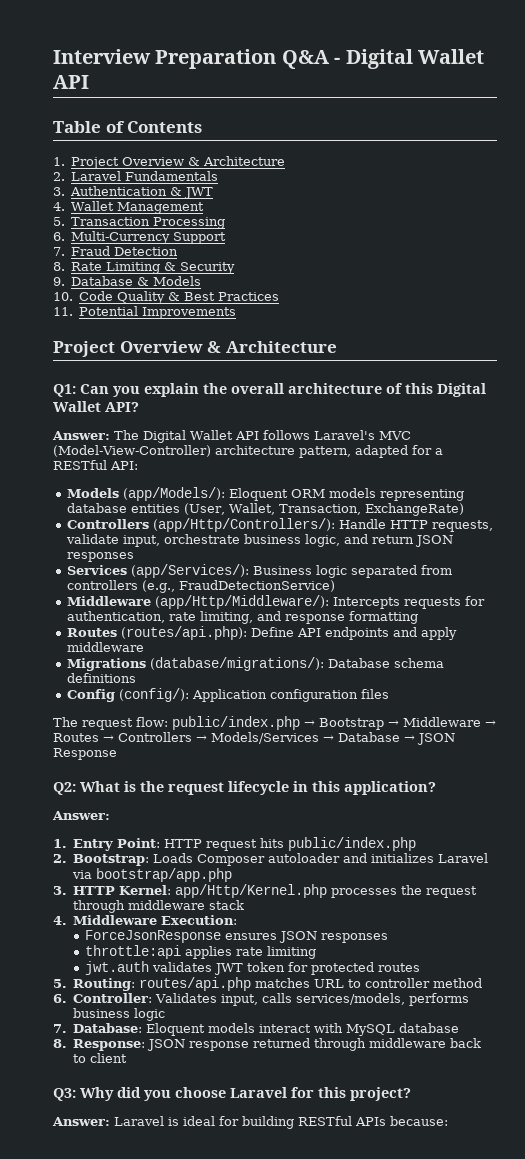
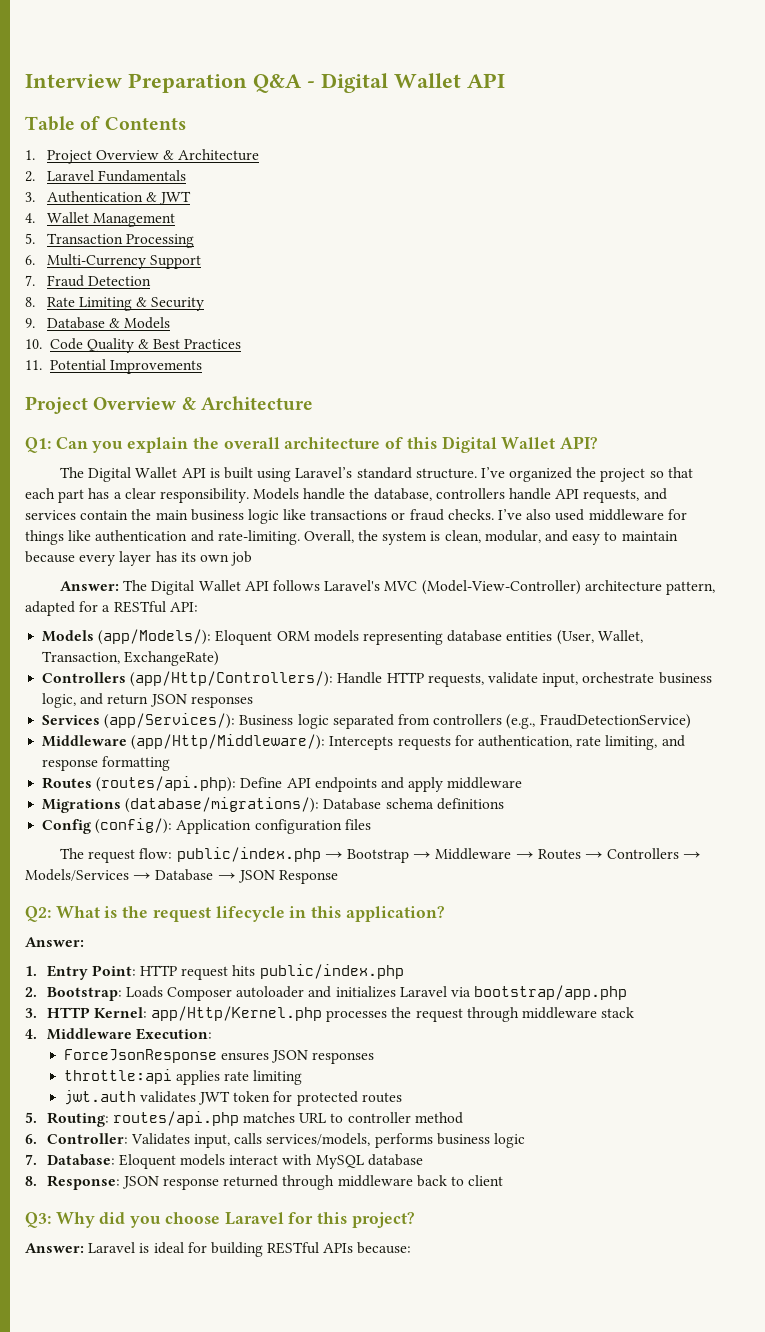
+ The Digital Wallet API is built using Laravel’s standard structure. I’ve organized the project so that each part has a clear responsibility. Models handle the database, controllers handle API requests, and services contain the main business logic like transactions or fraud checks. I’ve also used middleware for things like authentication and rate-limiting. Overall, the system is clean, modular, and easy to maintain because every layer has its own job

